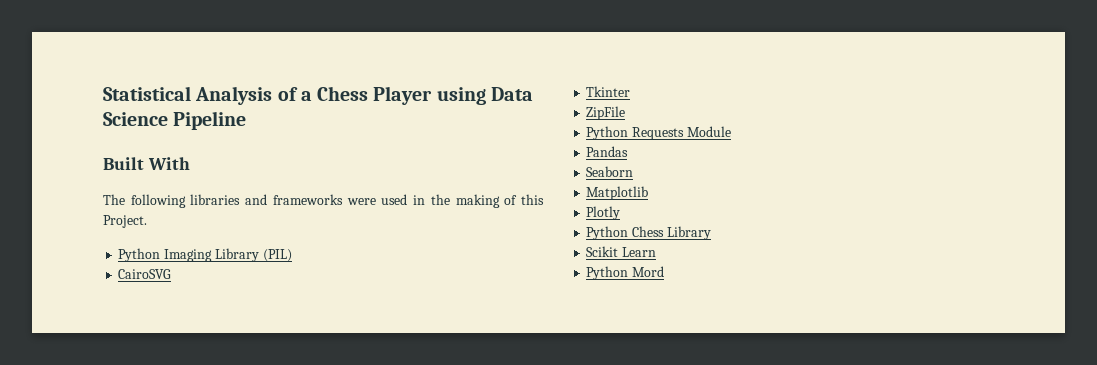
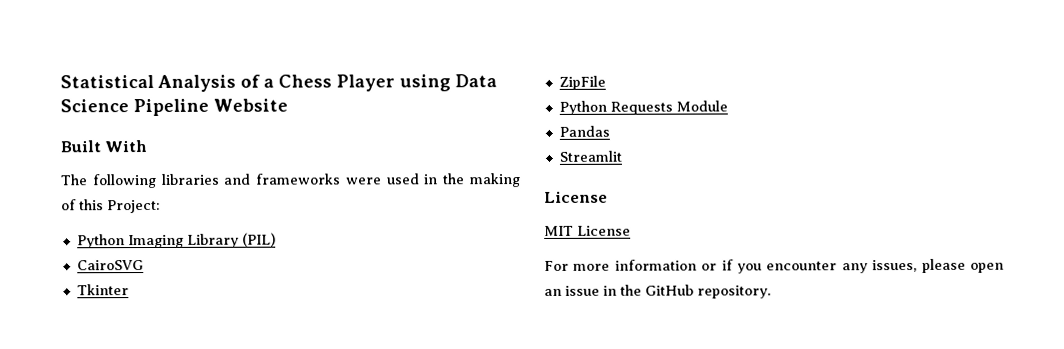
- Statistical Analysis of a Chess Player using Data Science Pipeline
+ Statistical Analysis of a Chess Player using Data Science Pipeline Website
- The following libraries and frameworks were used in the making of this Project.
+ The following libraries and frameworks were used in the making of this Project:
- Seaborn
- Matplotlib
- Plotly
- Python Chess Library
- Scikit Learn
- Python Mord
+ Streamlit
+ License
+ MIT License
+ For more information or if you encounter any issues, please open an issue in the GitHub repository.

